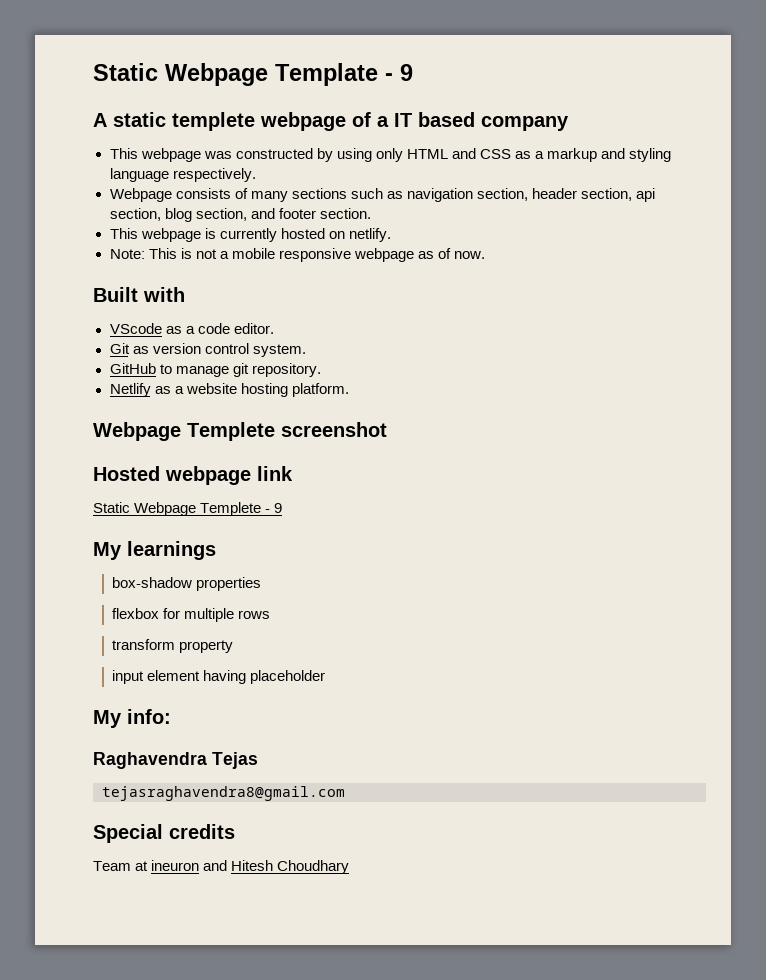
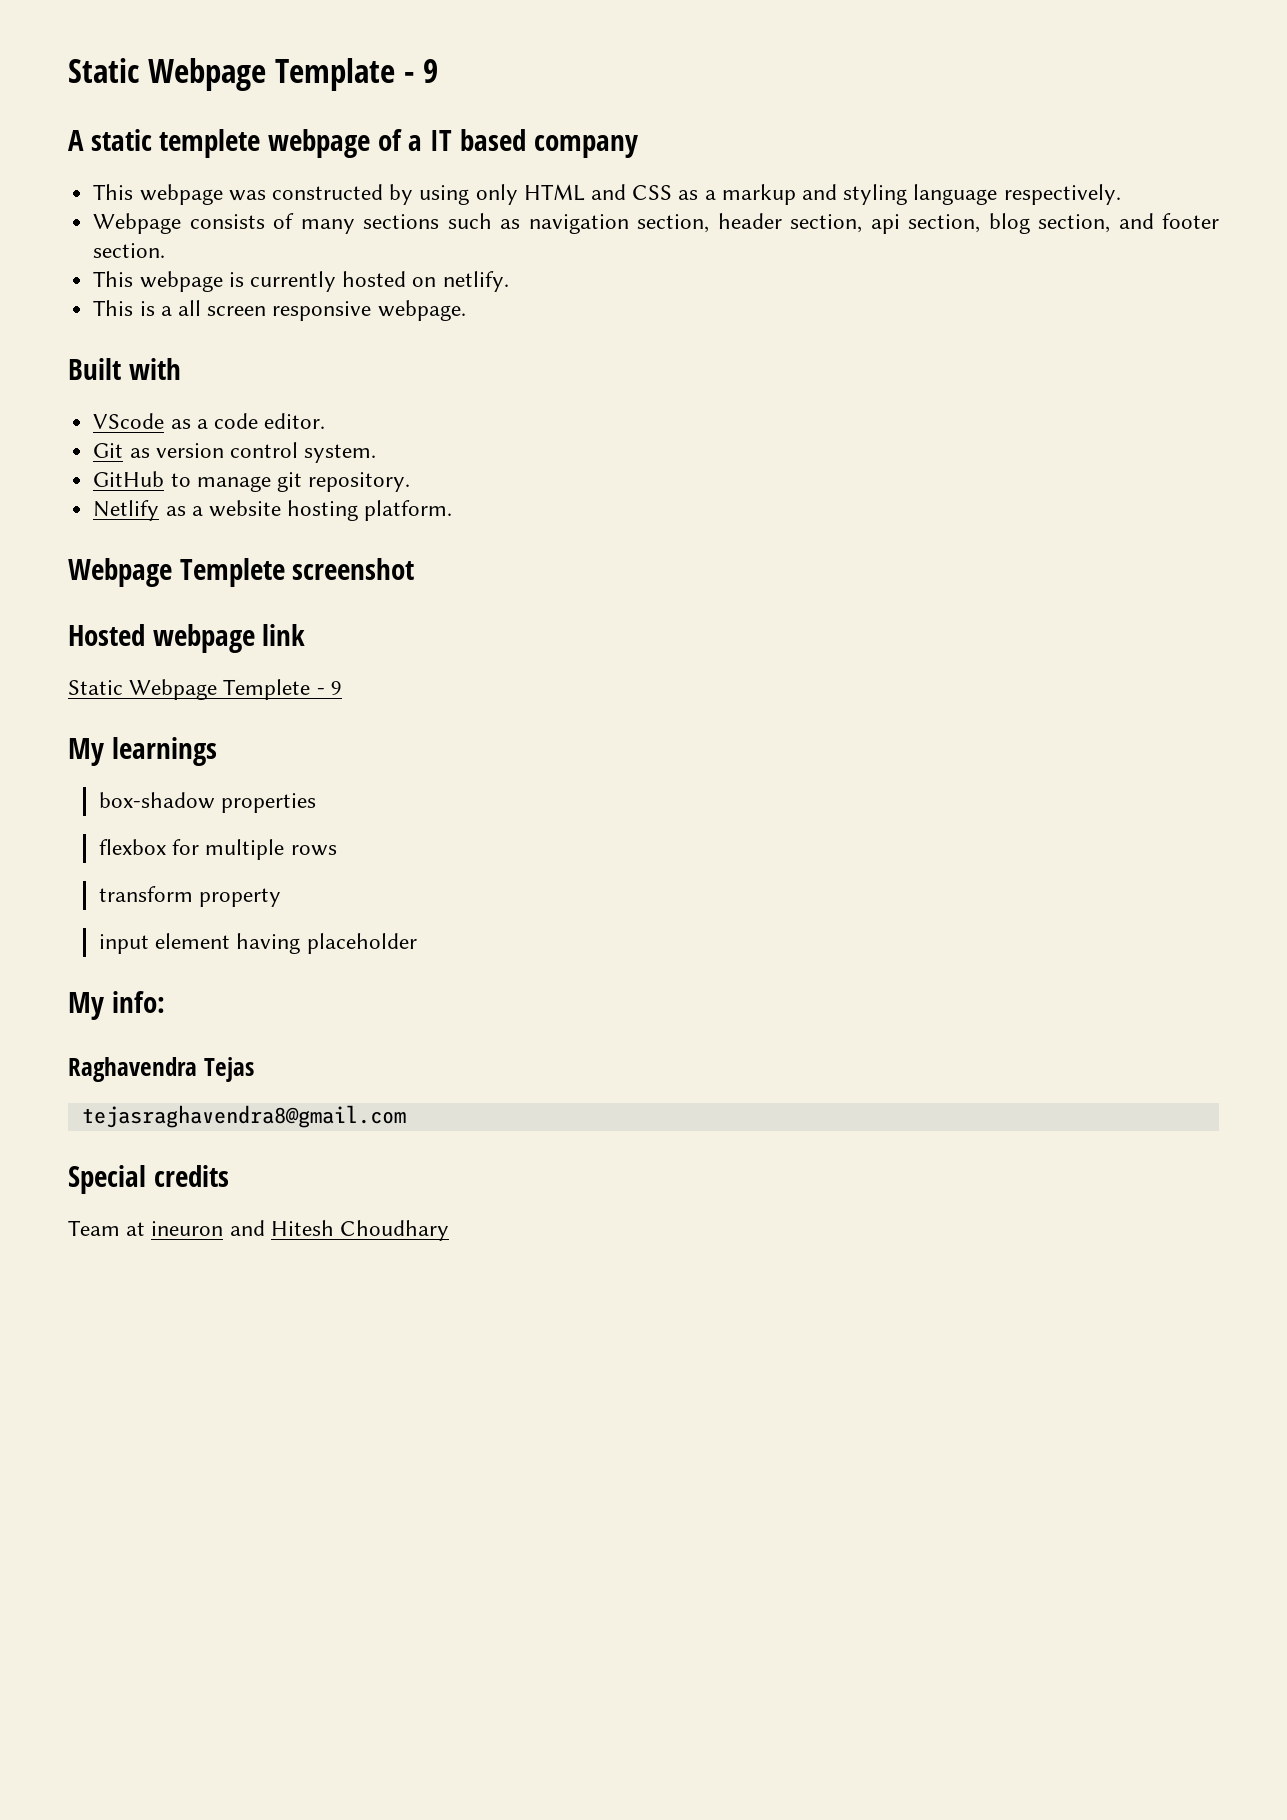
- Note: This is not a mobile responsive webpage as of now.
+ This is a all screen responsive webpage.

